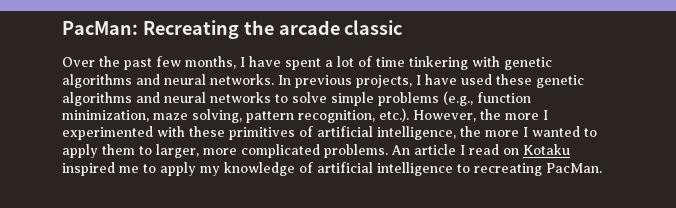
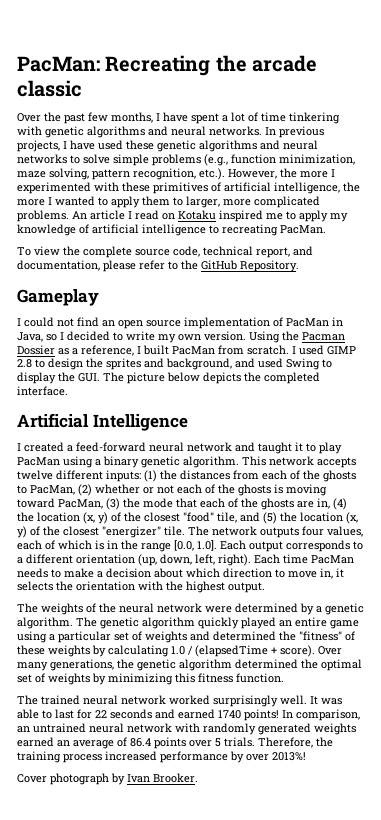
+ To view the complete source code, technical report, and documentation, please refer to the GitHub Repository.
+ Gameplay
+ I could not find an open source implementation of PacMan in Java, so I decided to write my own version. Using the Pacman Dossier as a reference, I built PacMan from scratch. I used GIMP 2.8 to design the sprites and background, and used Swing to display the GUI. The picture below depicts the completed interface.
+ Artificial Intelligence
+ I created a feed-forward neural network and taught it to play PacMan using a binary genetic algorithm. This network accepts twelve different inputs: (1) the distances from each of the ghosts to PacMan, (2) whether or not each of the ghosts is moving toward PacMan, (3) the mode that each of the ghosts are in, (4) the location (x, y) of the closest "food" tile, and (5) the location (x, y) of the closest "energizer" tile. The network outputs four values, each of which is in the range [0.0, 1.0]. Each output corresponds to a different orientation (up, down, left, right). Each time PacMan needs to make a decision about which direction to move in, it selects the orientation with the highest output.
+ The weights of the neural network were determined by a genetic algorithm. The genetic algorithm quickly played an entire game using a particular set of weights and determined the "fitness" of these weights by calculating 1.0 / (elapsedTime + score). Over many generations, the genetic algorithm determined the optimal set of weights by minimizing this fitness function.
+ The trained neural network worked surprisingly well. It was able to last for 22 seconds and earned 1740 points! In comparison, an untrained neural network with randomly generated weights earned an average of 86.4 points over 5 trials. Therefore, the training process increased performance by over 2013%!
+ Cover photograph by Ivan Brooker.

